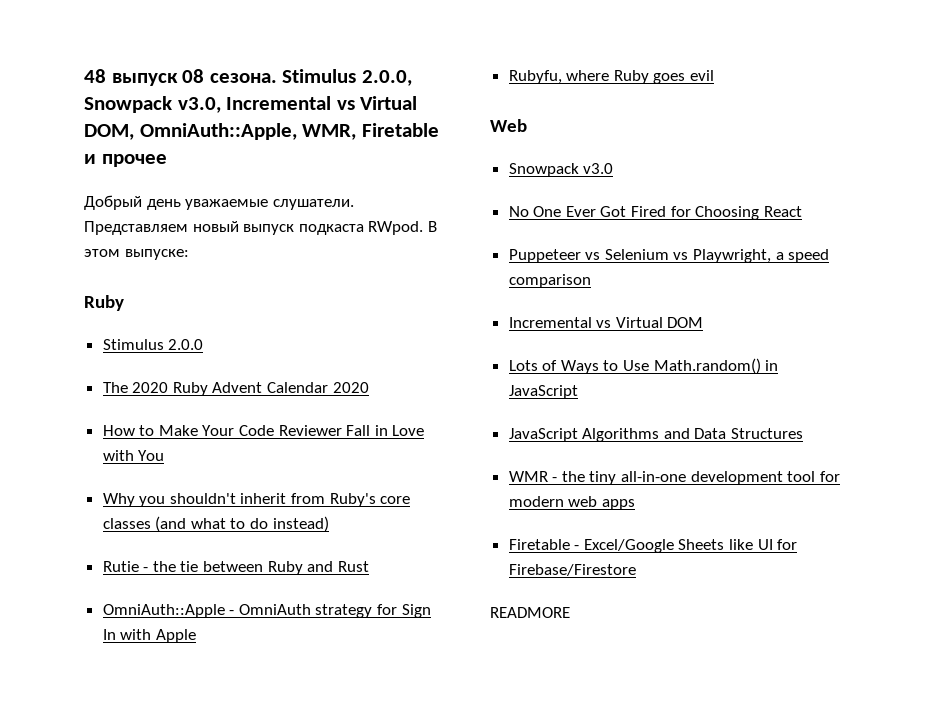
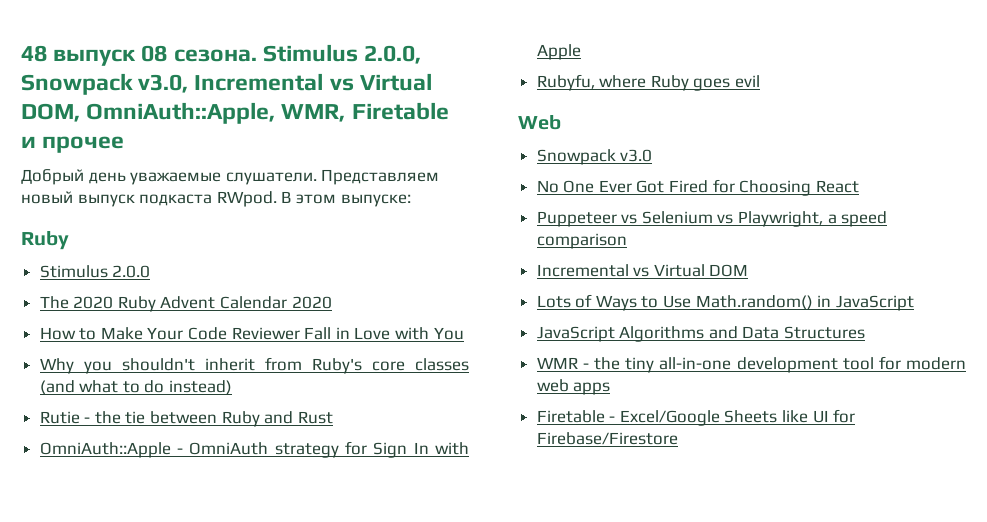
- READMORE

